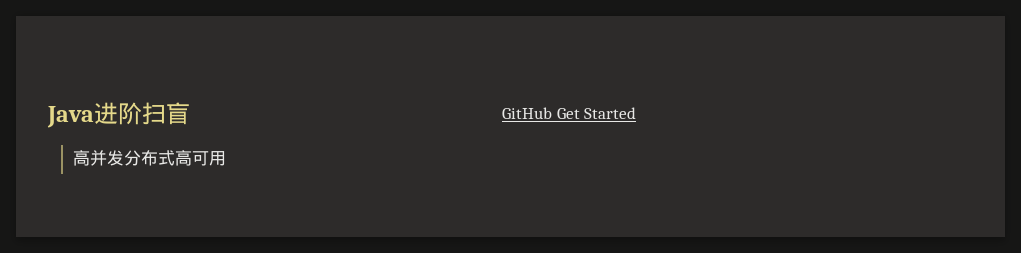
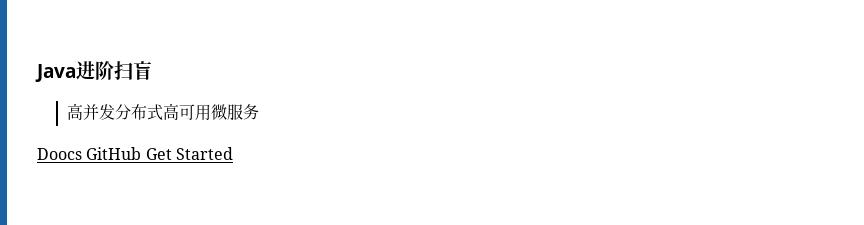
- 高并发分布式高可用
- GitHub Get Started
+ 高并发分布式高可用微服务
+ Doocs GitHub Get Started

